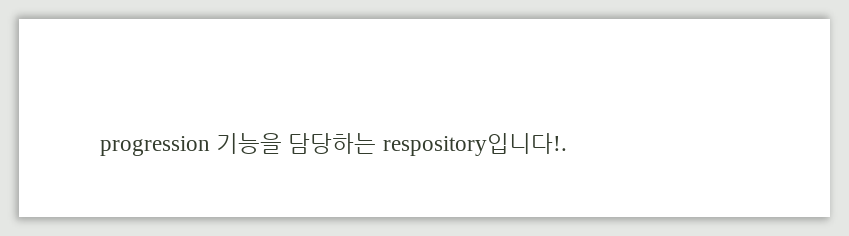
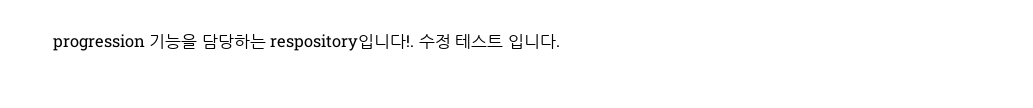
+ 수정 테스트 입니다.

